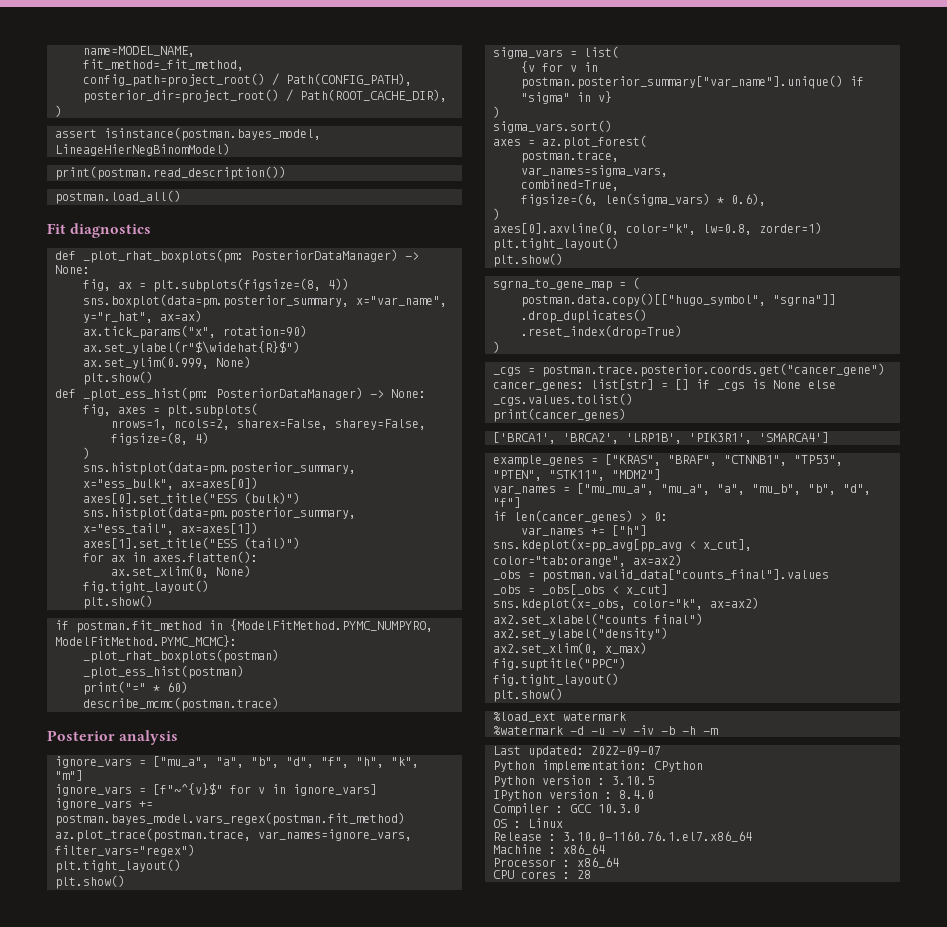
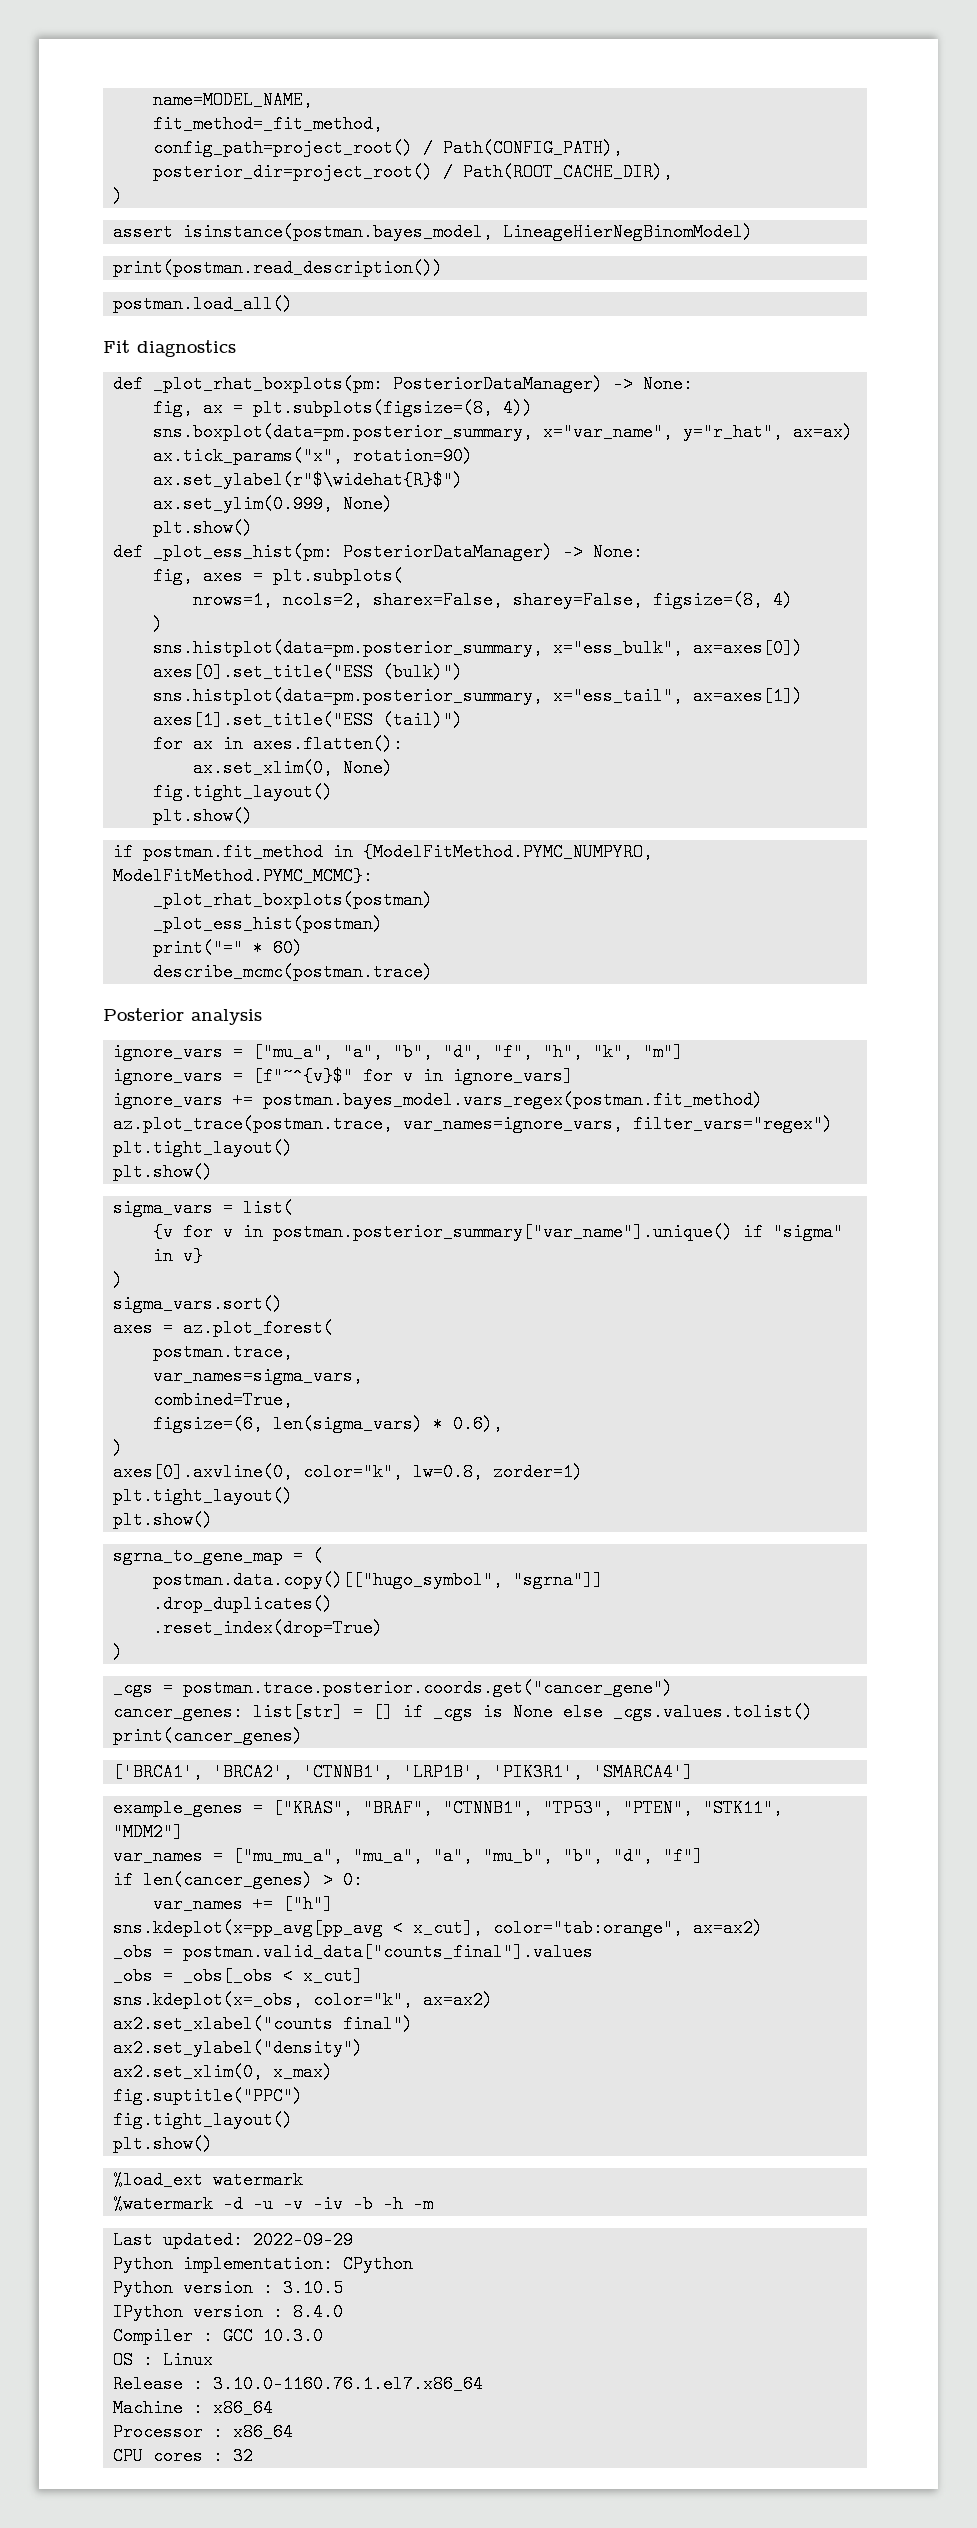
- ['BRCA1', 'BRCA2', 'LRP1B', 'PIK3R1', 'SMARCA4']
+ ['BRCA1', 'BRCA2', 'CTNNB1', 'LRP1B', 'PIK3R1', 'SMARCA4']
- Last updated: 2022-09-07
+ Last updated: 2022-09-29
- CPU cores : 28
+ CPU cores : 32

